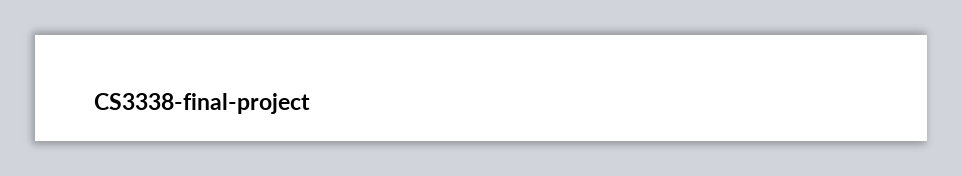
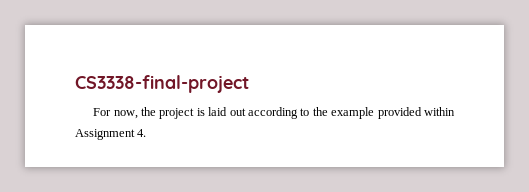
+ For now, the project is laid out according to the example provided within Assignment 4.

